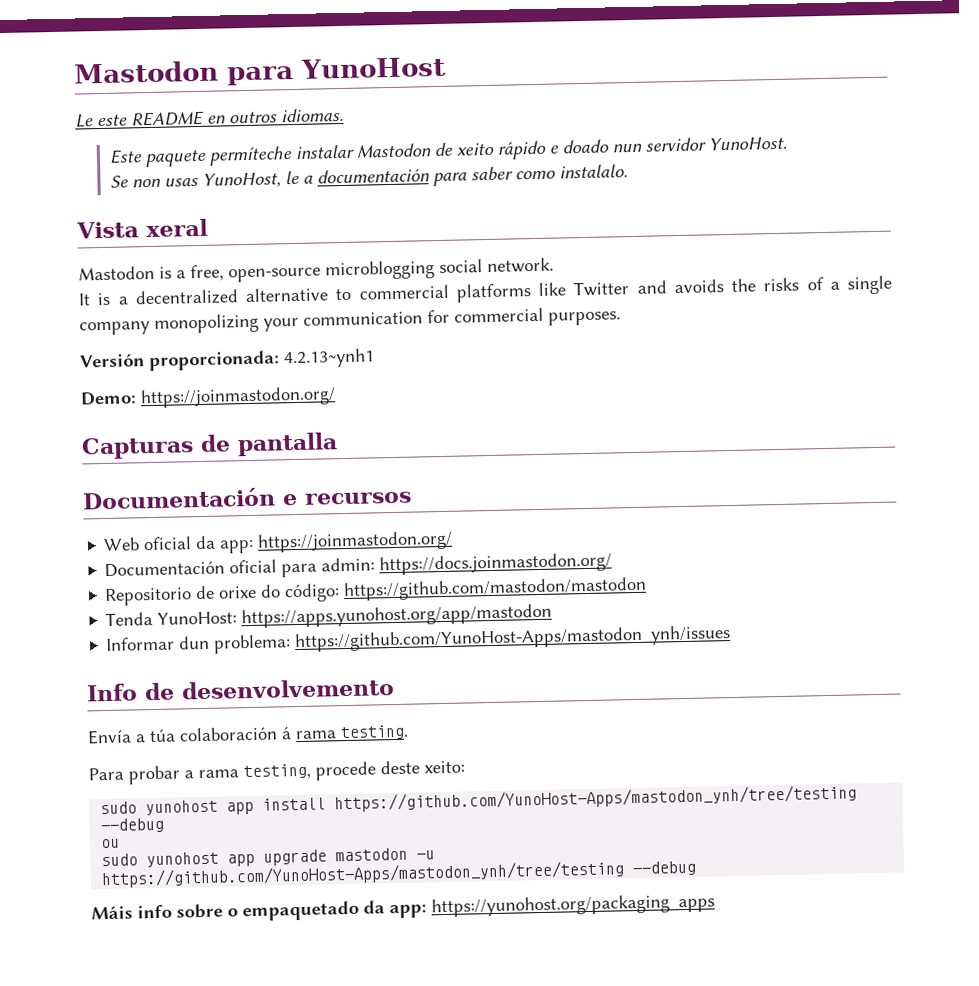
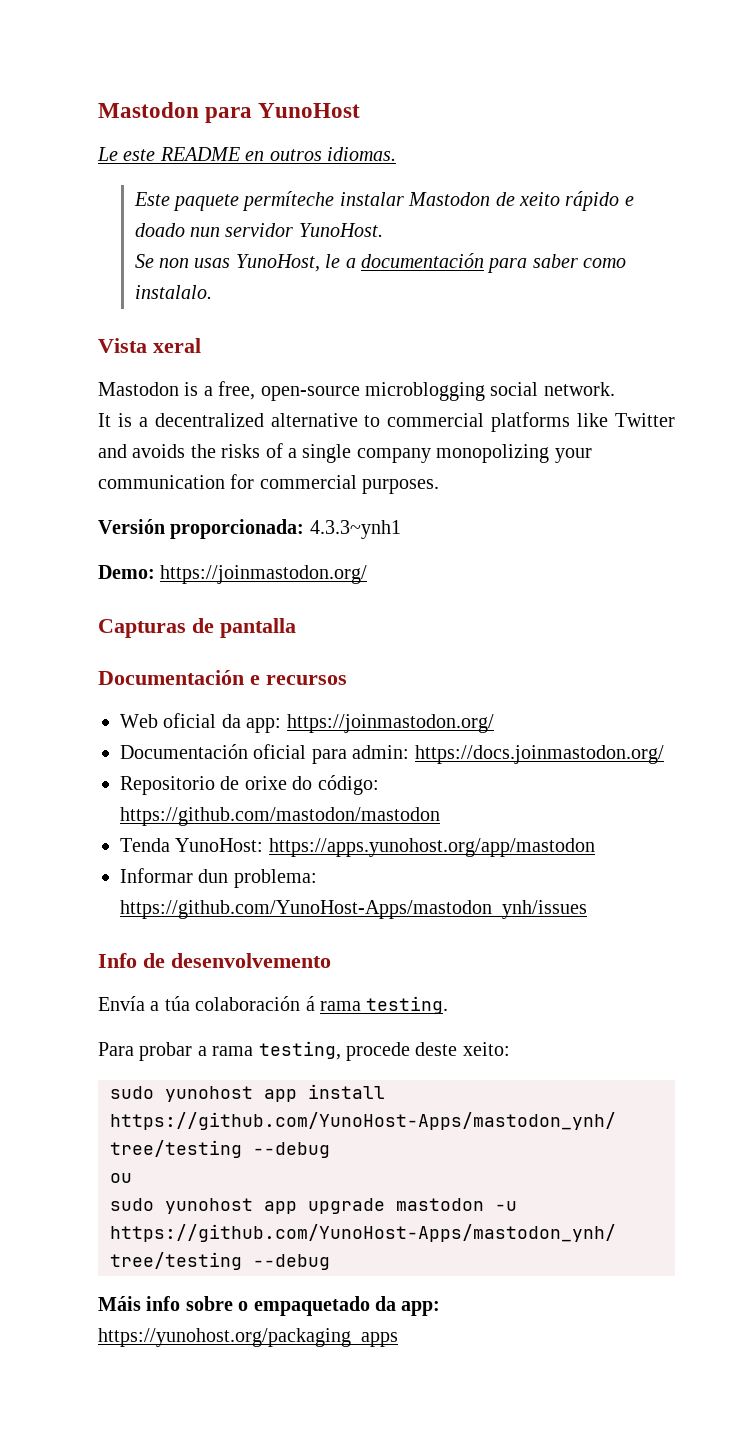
- Versión proporcionada: 4.2.13~ynh1
+ Versión proporcionada: 4.3.3~ynh1

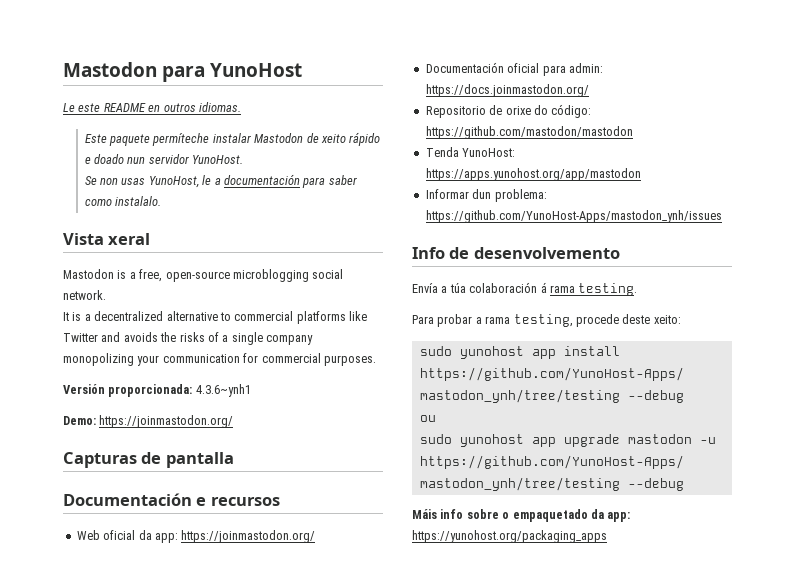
- Versión proporcionada: 4.3.3~ynh1
+ Versión proporcionada: 4.3.6~ynh1

